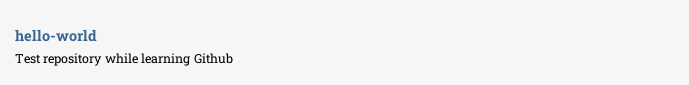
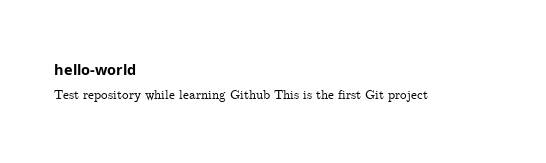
- Test repository while learning Github
+ Test repository while learning Github This is the first Git project

